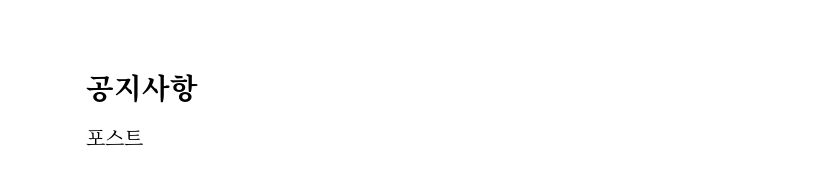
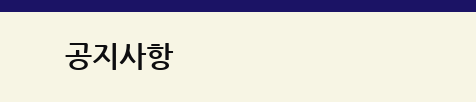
- 포스트

